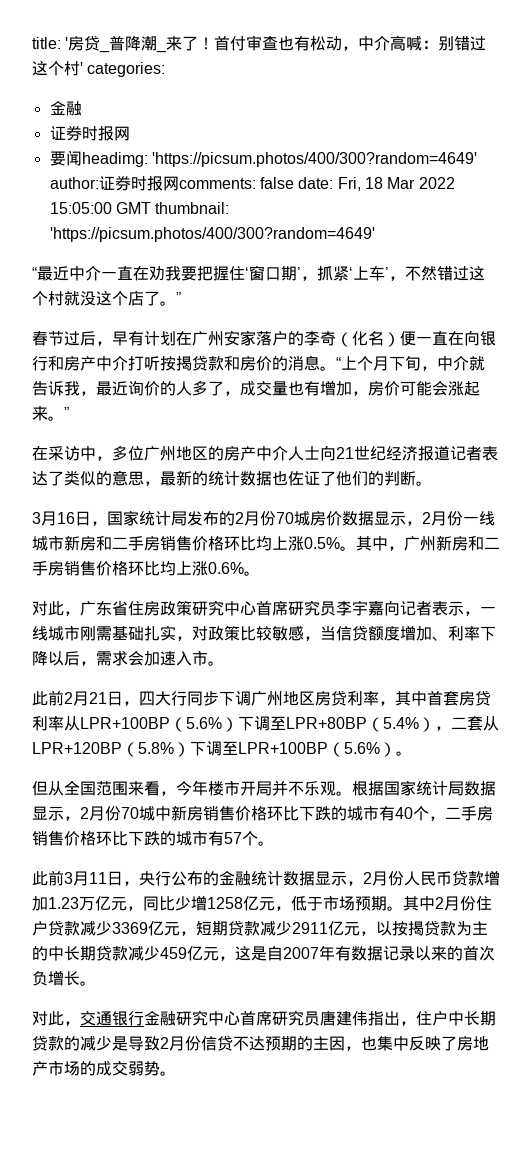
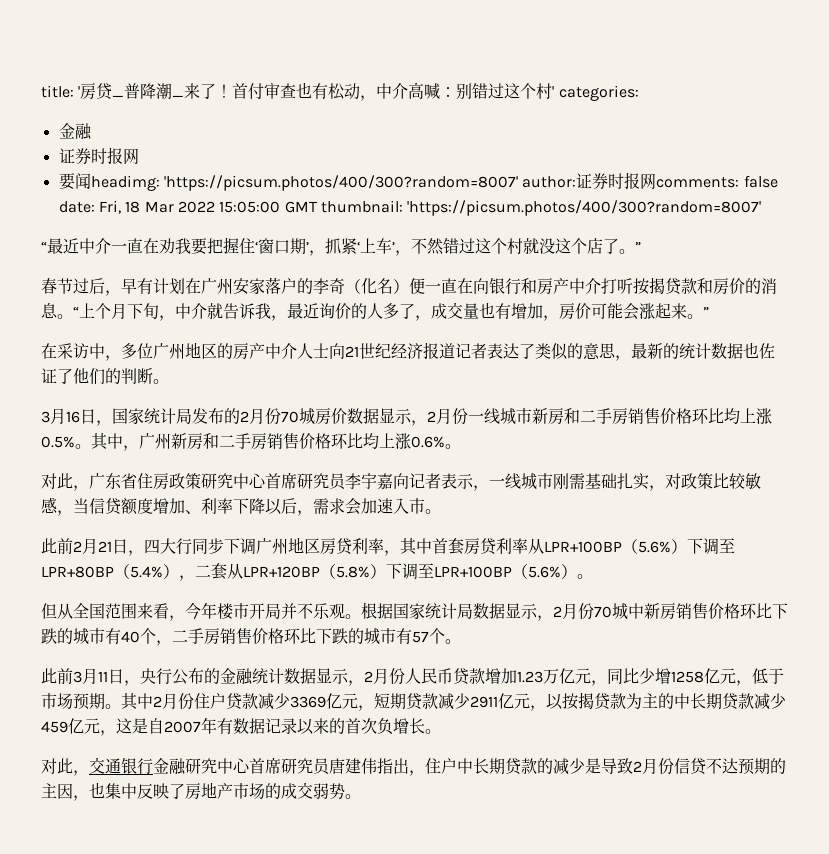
- 要闻headimg: 'https://picsum.photos/400/300?random=4649' author:证券时报网comments: false date: Fri, 18 Mar 2022 15:05:00 GMT thumbnail: 'https://picsum.photos/400/300?random=4649'
+ 要闻headimg: 'https://picsum.photos/400/300?random=8007' author:证券时报网comments: false date: Fri, 18 Mar 2022 15:05:00 GMT thumbnail: 'https://picsum.photos/400/300?random=8007'

